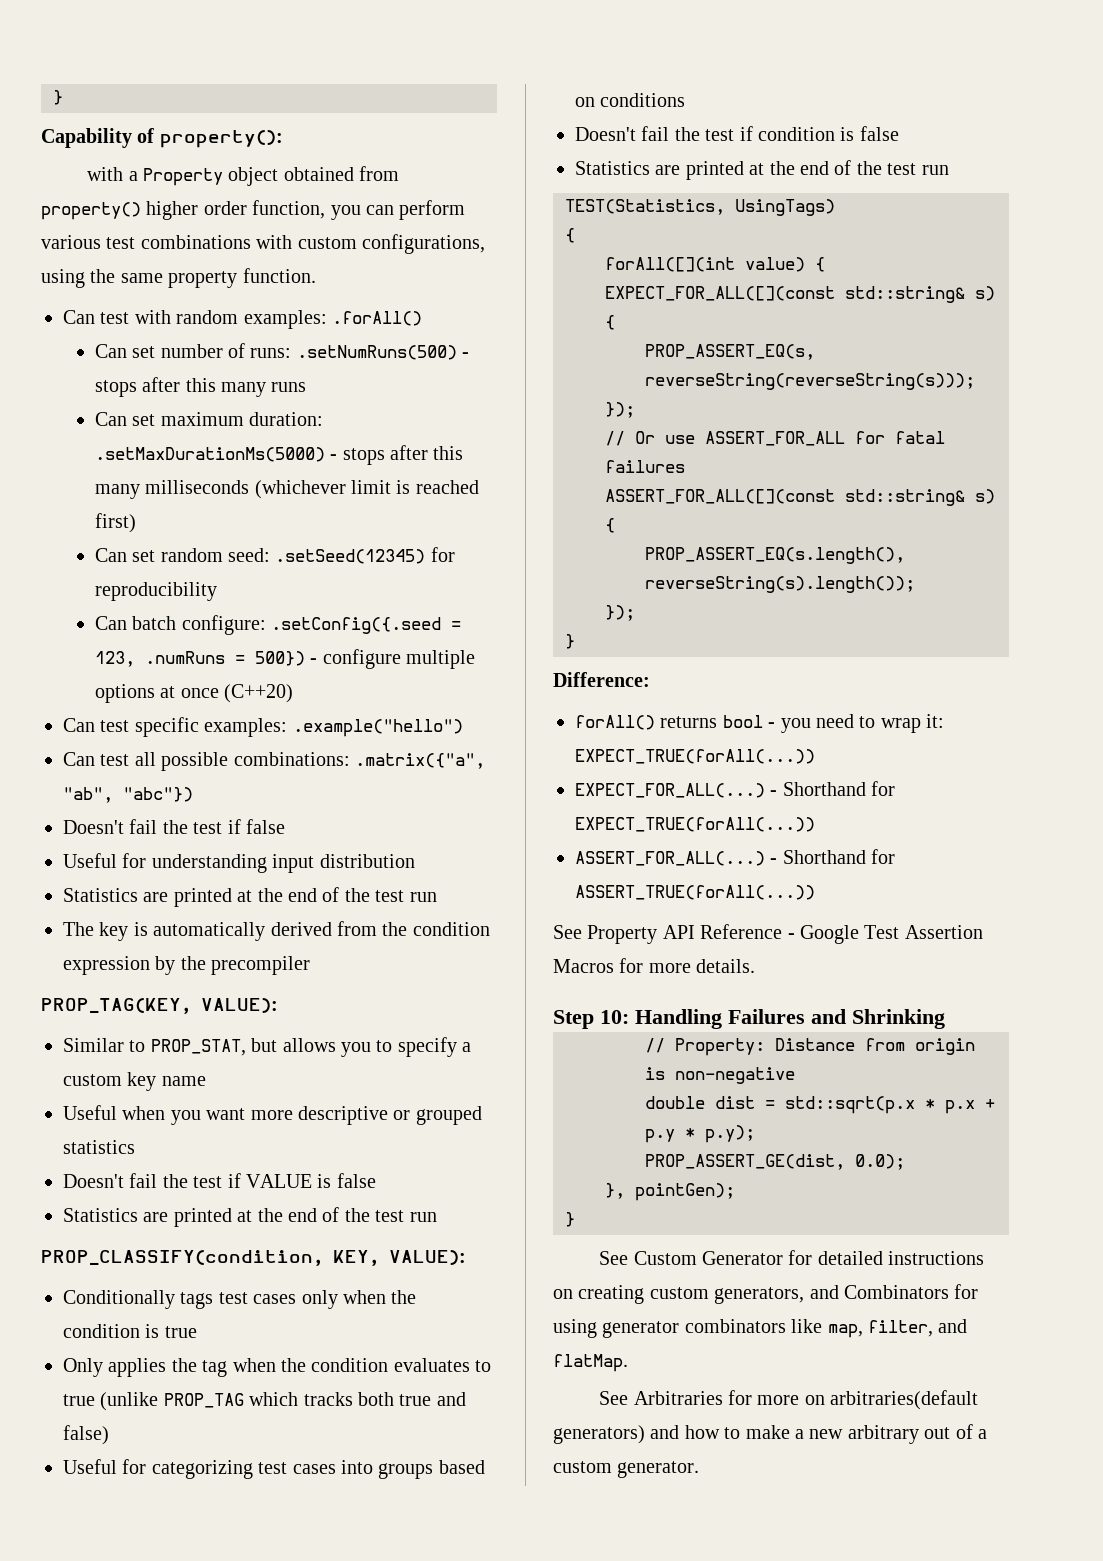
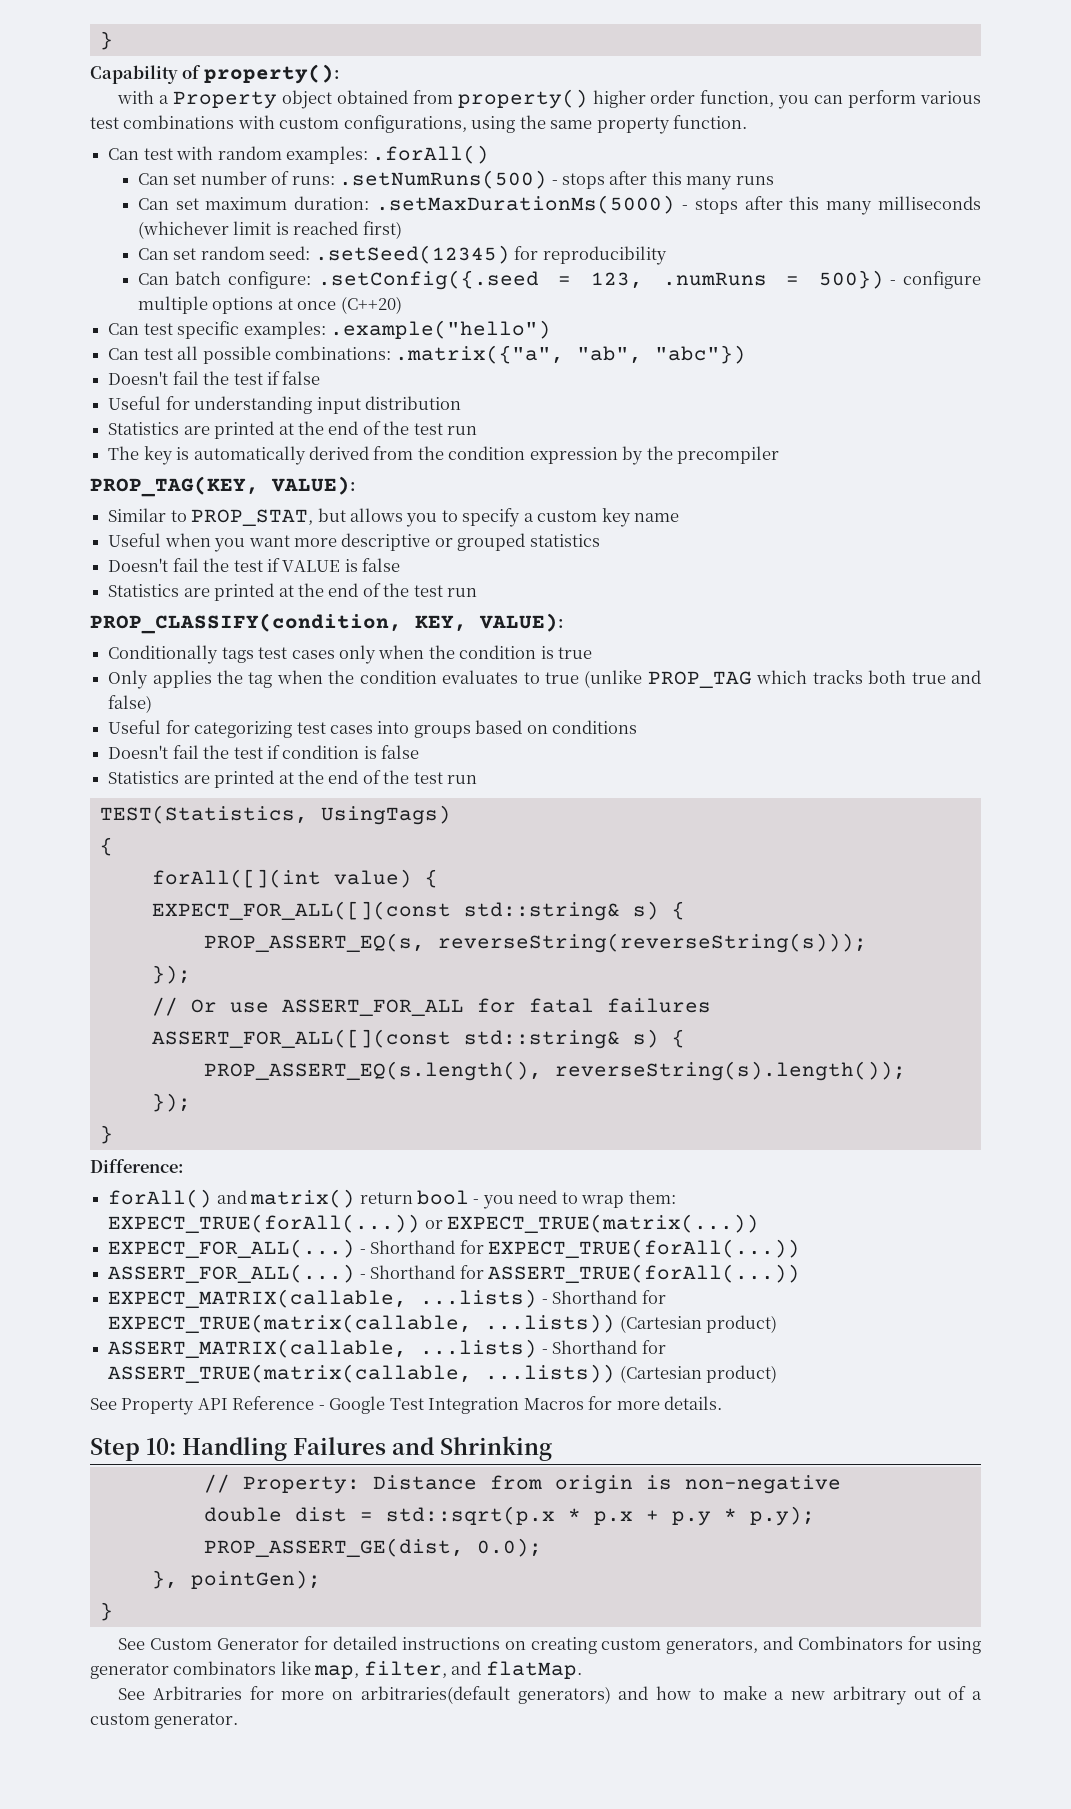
- forAll() returns bool - you need to wrap it: EXPECT_TRUE(forAll(...))
+ forAll() and matrix() return bool - you need to wrap them: EXPECT_TRUE(forAll(...)) or EXPECT_TRUE(matrix(...))
+ EXPECT_MATRIX(callable, ...lists) - Shorthand for EXPECT_TRUE(matrix(callable, ...lists)) (Cartesian product)
+ ASSERT_MATRIX(callable, ...lists) - Shorthand for ASSERT_TRUE(matrix(callable, ...lists)) (Cartesian product)
- See Property API Reference - Google Test Assertion Macros for more details.
+ See Property API Reference - Google Test Integration Macros for more details.

